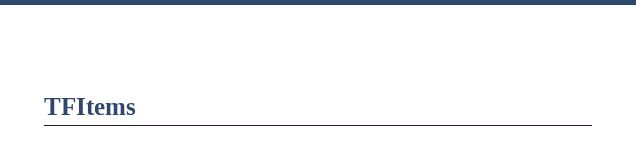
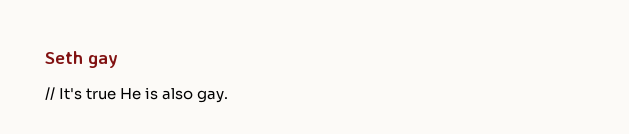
- TFItems
+ Seth gay
+ // It's true He is also gay.

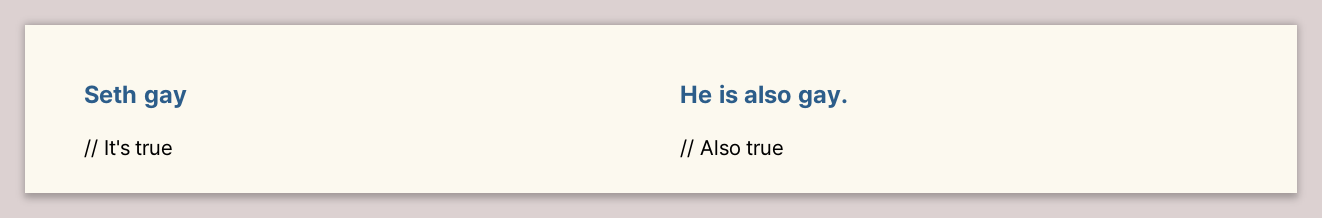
- // It's true He is also gay.
+ // It's true
+ He is also gay.
+ // Also true

